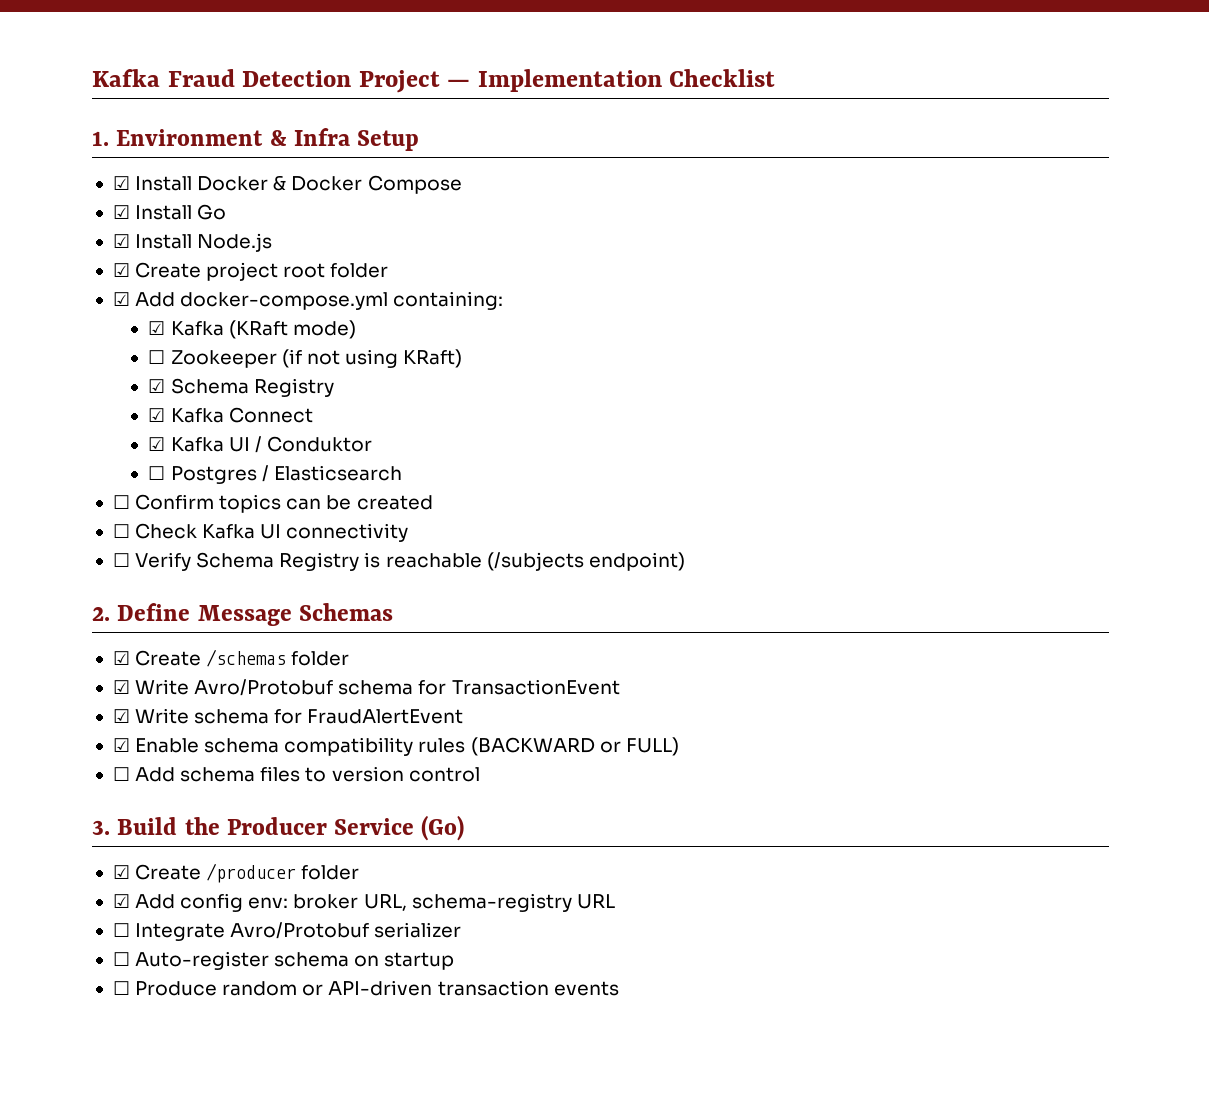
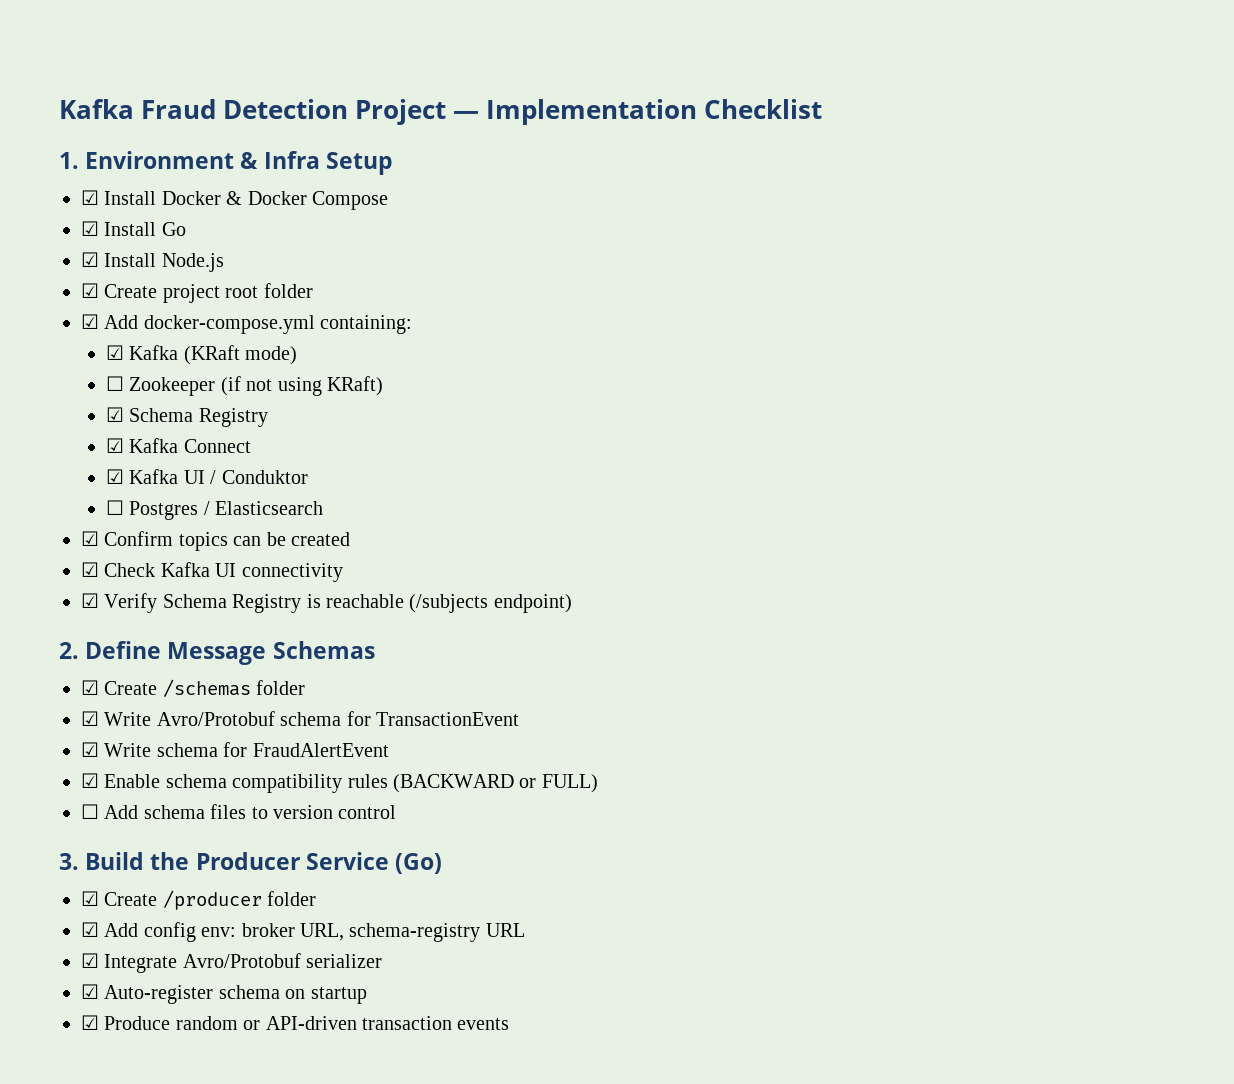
- ☐ Confirm topics can be created
+ ☑ Confirm topics can be created
- ☐ Check Kafka UI connectivity
+ ☑ Check Kafka UI connectivity
- ☐ Verify Schema Registry is reachable (/subjects endpoint)
+ ☑ Verify Schema Registry is reachable (/subjects endpoint)
- ☐ Integrate Avro/Protobuf serializer
+ ☑ Integrate Avro/Protobuf serializer
- ☐ Auto-register schema on startup
+ ☑ Auto-register schema on startup
- ☐ Produce random or API-driven transaction events
+ ☑ Produce random or API-driven transaction events

